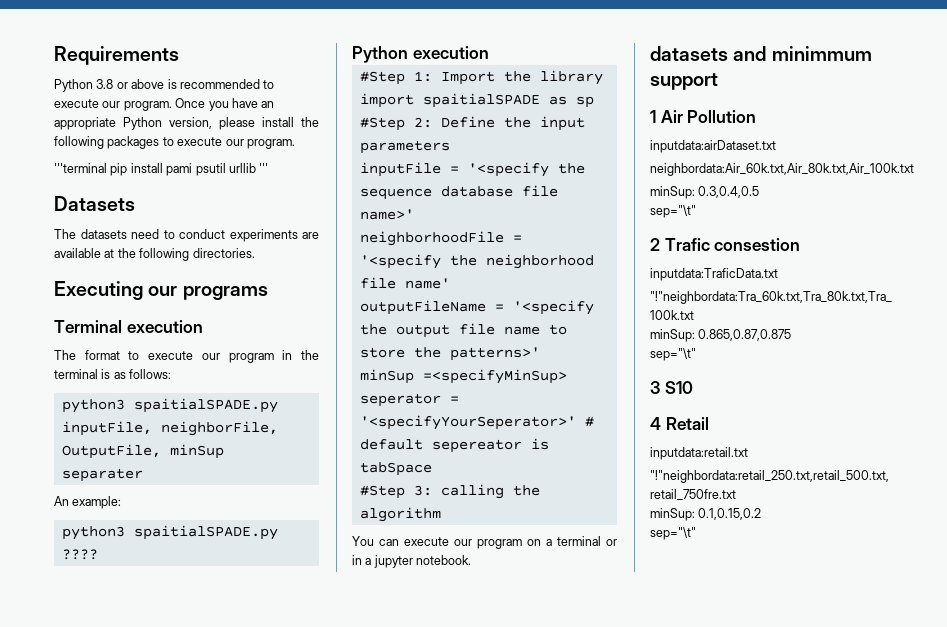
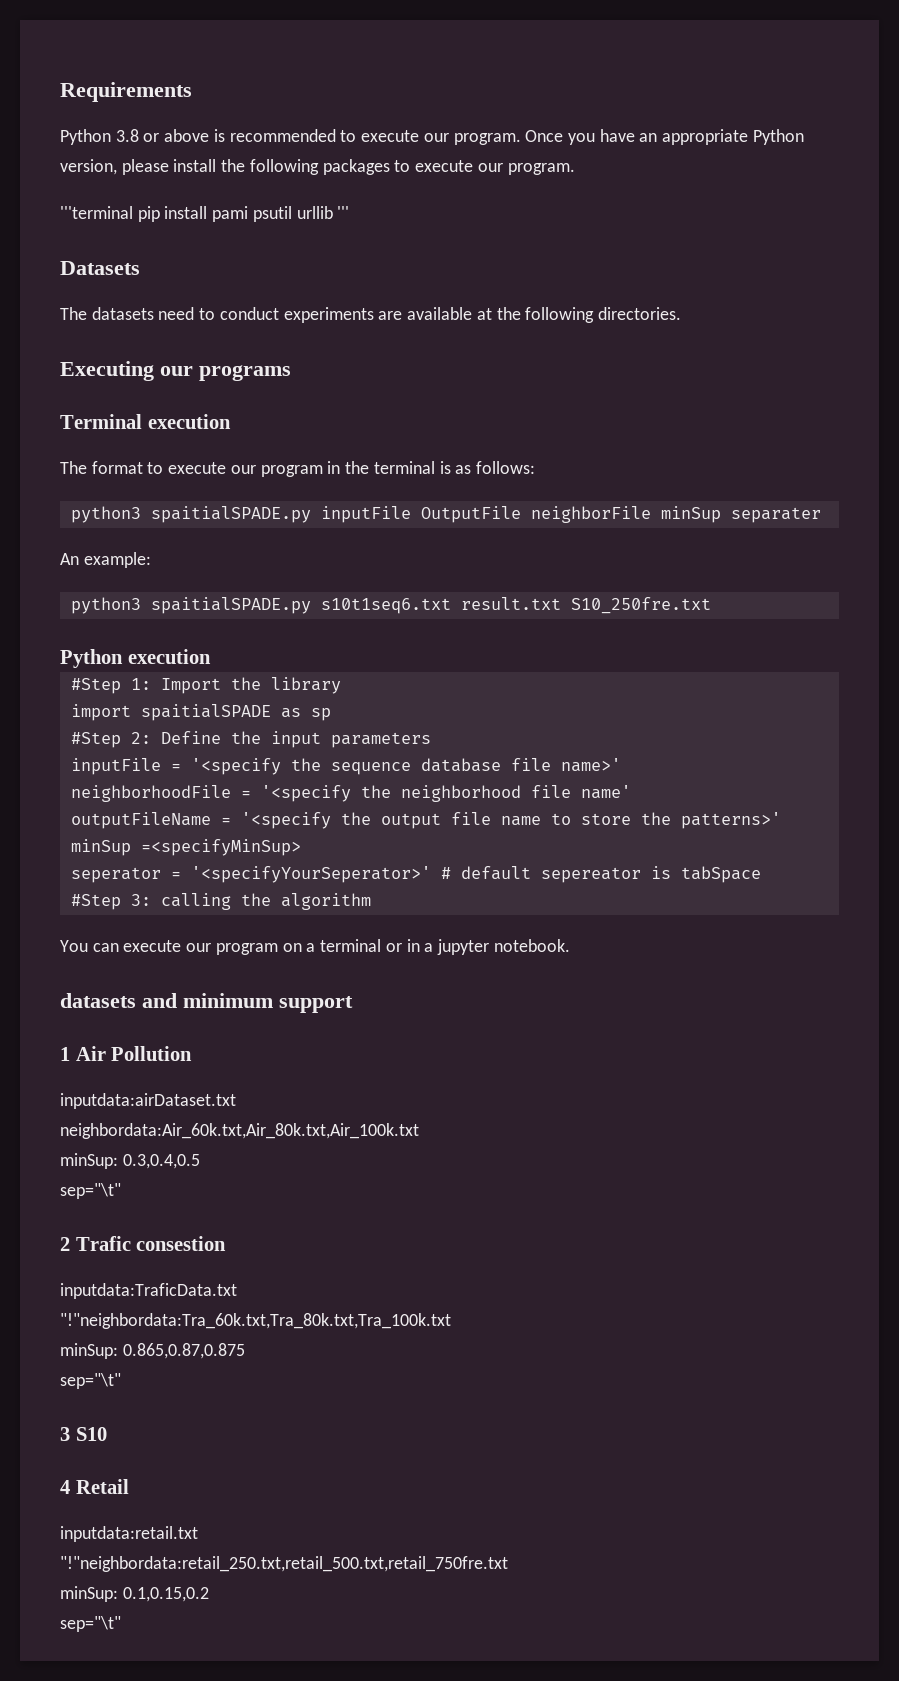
- python3 spaitialSPADE.py inputFile, neighborFile, OutputFile, minSup separater
+ python3 spaitialSPADE.py inputFile OutputFile neighborFile minSup separater
- python3 spaitialSPADE.py ????
+ python3 spaitialSPADE.py s10t1seq6.txt result.txt S10_250fre.txt
- datasets and minimmum support
+ datasets and minimum support

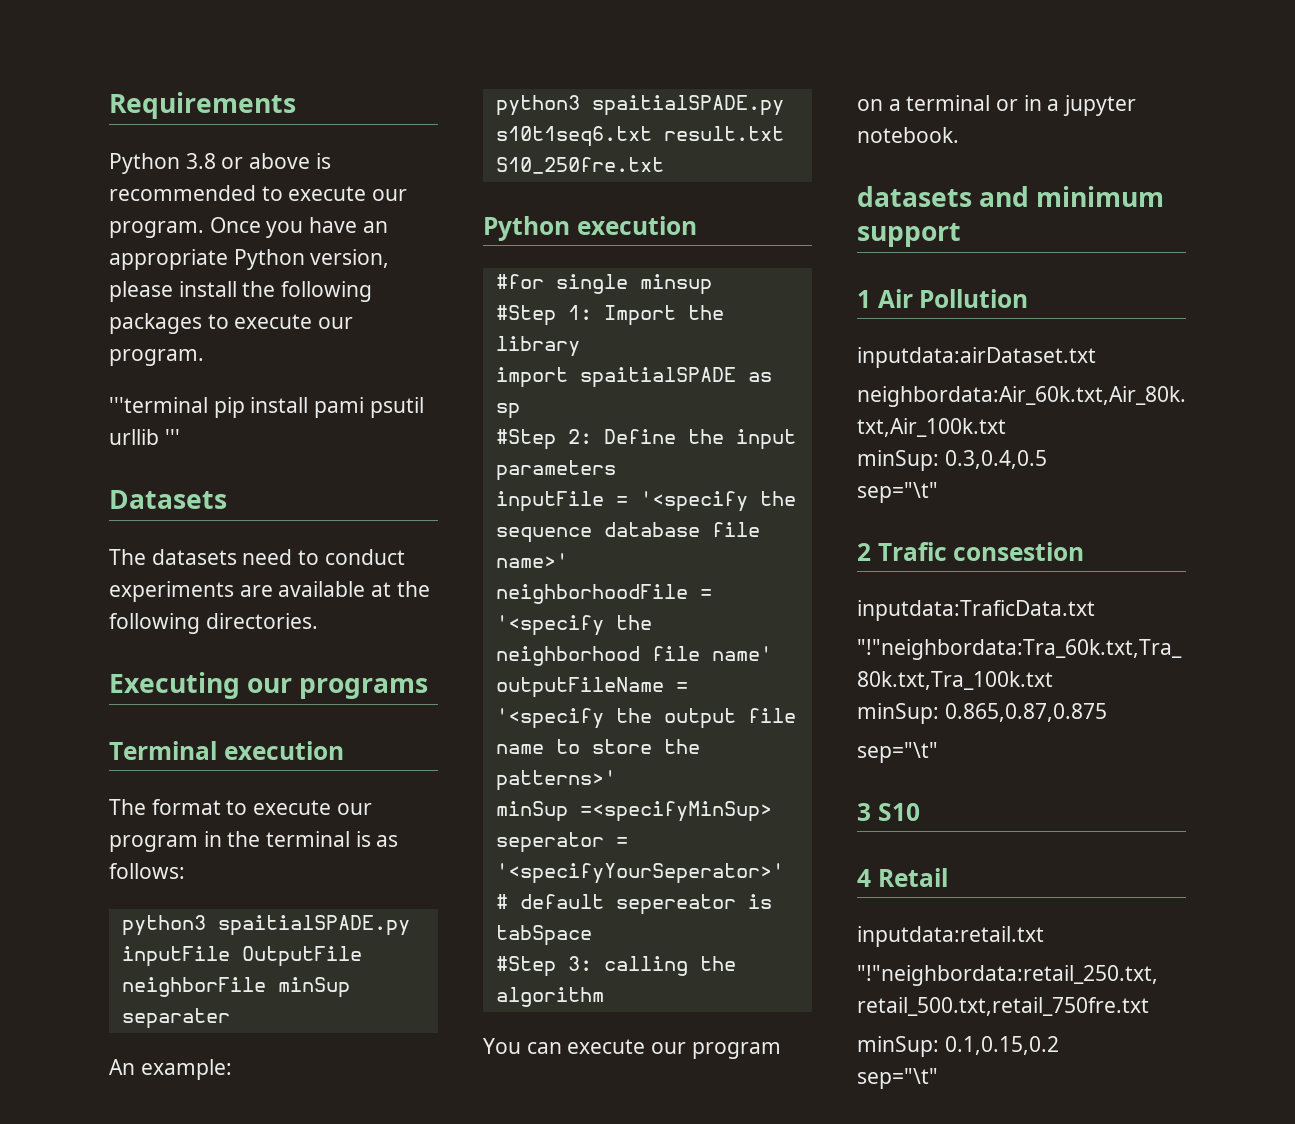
+ #for single minsup

